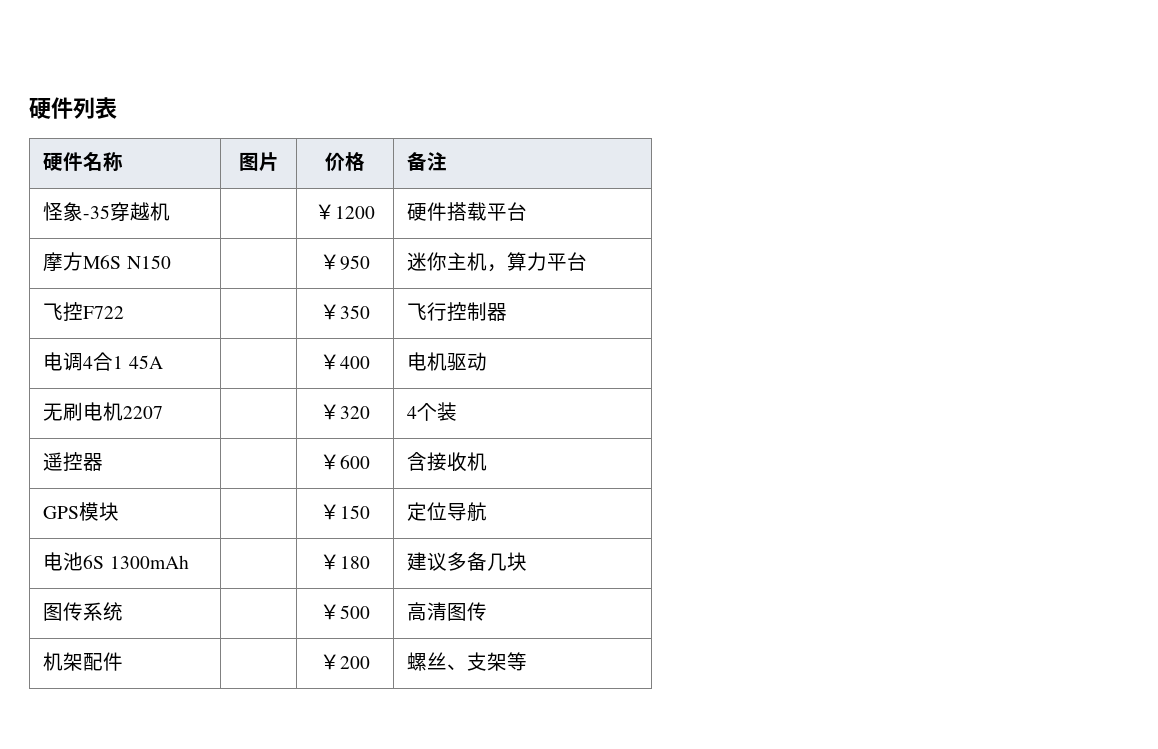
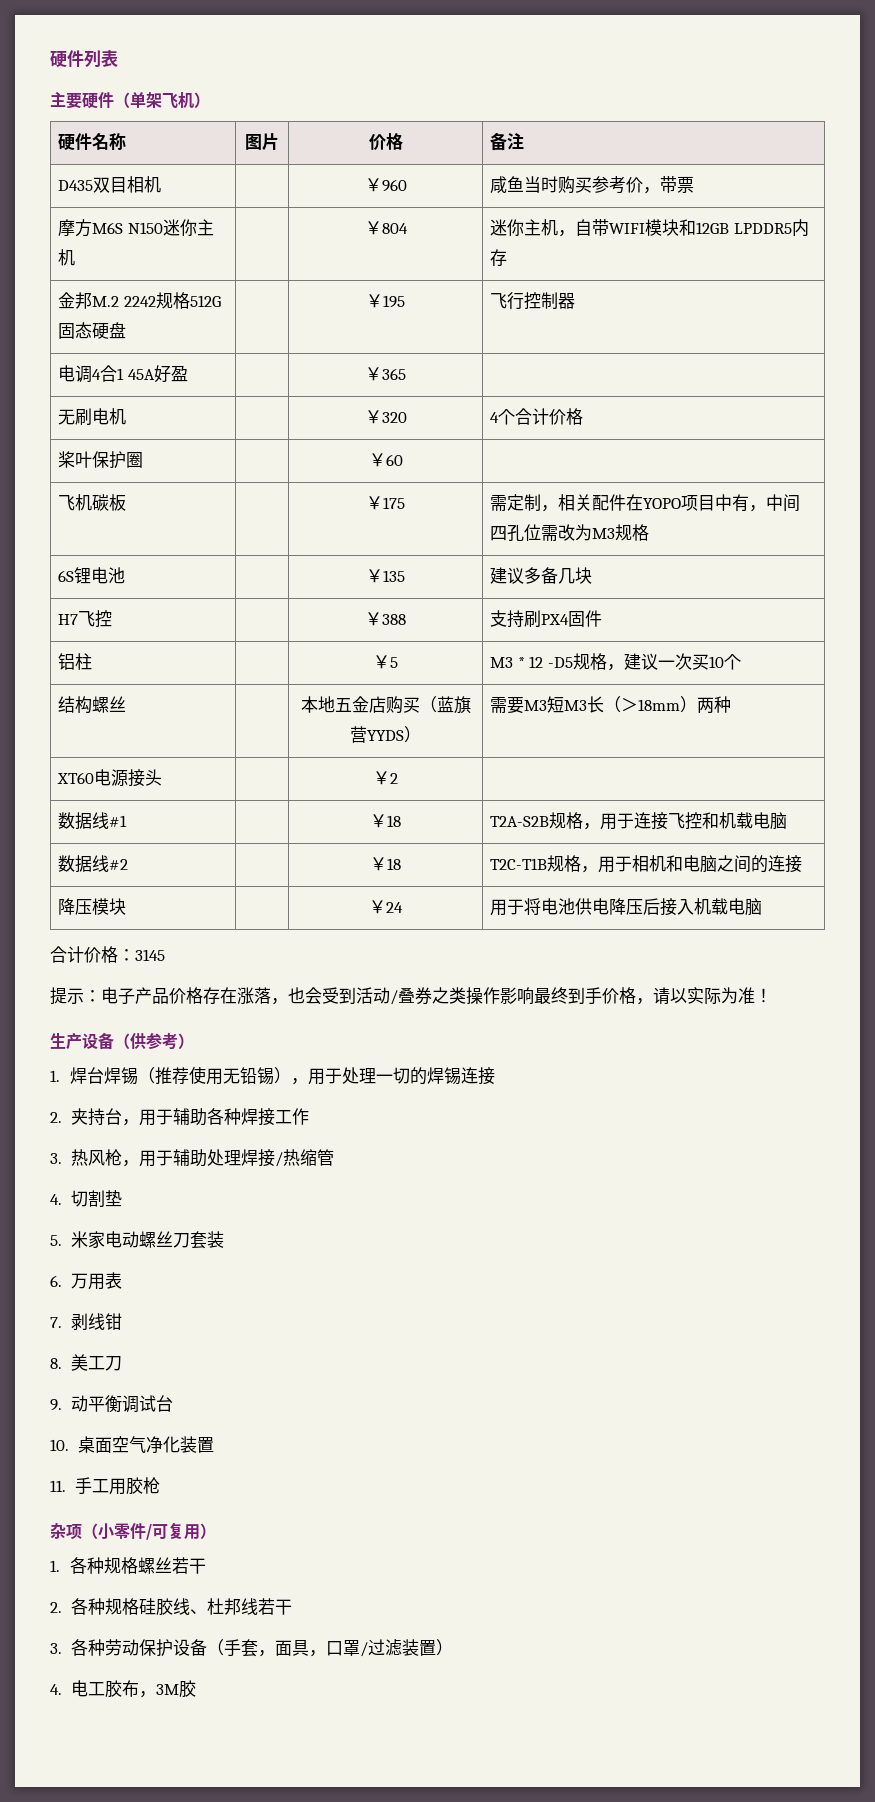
+ 主要硬件（单架飞机）
- 怪象-35穿越机 | | ￥1200 | 硬件搭载平台
+ D435双目相机 | | ￥960 | 咸鱼当时购买参考价，带票
- 摩方M6S N150 | | ￥950 | 迷你主机，算力平台
- 飞控F722 | | ￥350 | 飞行控制器
+ 摩方M6S N150迷你主机 | | ￥804 | 迷你主机，自带WIFI模块和12GB LPDDR5内存
+ 金邦M.2 2242规格512G固态硬盘 | | ￥195 | 飞行控制器
- 电调4合1 45A | | ￥400 | 电机驱动
+ 电调4合1 45A好盈 | | ￥365 |
- 无刷电机2207 | | ￥320 | 4个装
- 遥控器 | | ￥600 | 含接收机
- GPS模块 | | ￥150 | 定位导航
- 电池6S 1300mAh | | ￥180 | 建议多备几块
+ 无刷电机 | | ￥320 | 4个合计价格
+ 桨叶保护圈 | | ￥60 |
+ 飞机碳板 | | ￥175 | 需定制，相关配件在YOPO项目中有，中间四孔位需改为M3规格
+ 6S锂电池 | | ￥135 | 建议多备几块
- 图传系统 | | ￥500 | 高清图传
- 机架配件 | | ￥200 | 螺丝、支架等
+ H7飞控 | | ￥388 | 支持刷PX4固件
+ 铝柱 | | ￥5 | M3 * 12 -D5规格，建议一次买10个
+ 结构螺丝 | | 本地五金店购买（蓝旗营YYDS） | 需要M3短M3长（＞18mm）两种
+ XT60电源接头 | | ￥2 |
+ 数据线#1 | | ￥18 | T2A-S2B规格，用于连接飞控和机载电脑
+ 数据线#2 | | ￥18 | T2C-T1B规格，用于相机和电脑之间的连接
+ 降压模块 | | ￥24 | 用于将电池供电降压后接入机载电脑
+ 合计价格：3145
+ 提示：电子产品价格存在涨落，也会受到活动/叠券之类操作影响最终到手价格，请以实际为准！
+ 生产设备（供参考）
+ 1.焊台焊锡（推荐使用无铅锡），用于处理一切的焊锡连接
+ 2.夹持台，用于辅助各种焊接工作
+ 3.热风枪，用于辅助处理焊接/热缩管
+ 4.切割垫
+ 5.米家电动螺丝刀套装
+ 6.万用表
+ 7.剥线钳
+ 8.美工刀
+ 9.动平衡调试台
+ 10.桌面空气净化装置
+ 11.手工用胶枪
+ 杂项（小零件/可复用）
+ 1.各种规格螺丝若干
+ 2.各种规格硅胶线、杜邦线若干
+ 3.各种劳动保护设备（手套，面具，口罩/过滤装置）
+ 4.电工胶布，3M胶

